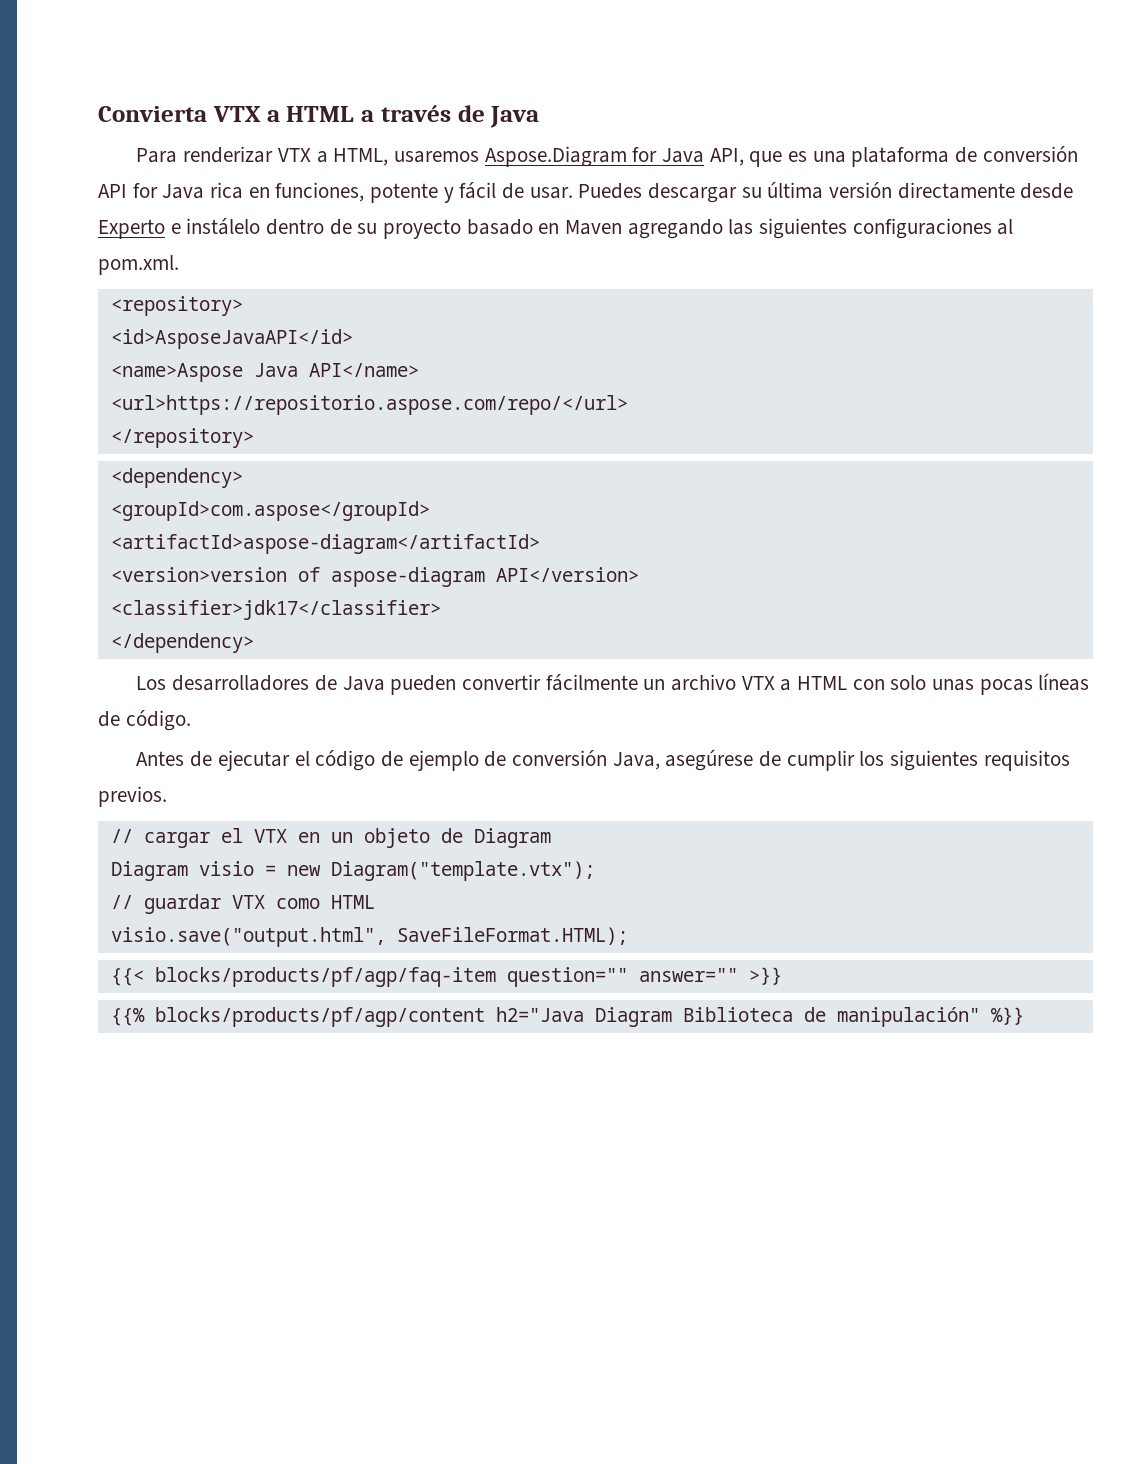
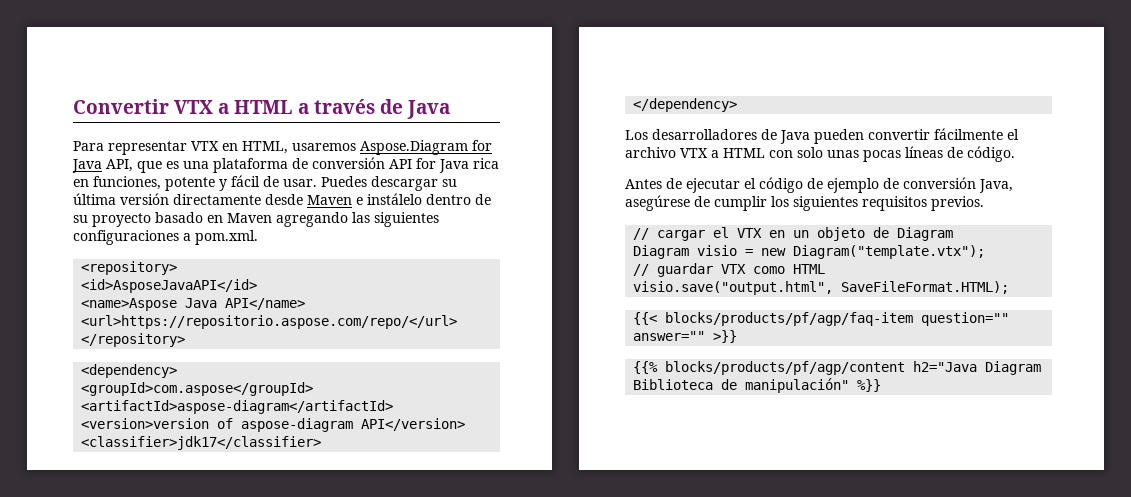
- Convierta VTX a HTML a través de Java
+ Convertir VTX a HTML a través de Java
- Para renderizar VTX a HTML, usaremos Aspose.Diagram for Java API, que es una plataforma de conversión API for Java rica en funciones, potente y fácil de usar.
+ Para representar VTX en HTML, usaremos Aspose.Diagram for Java API, que es una plataforma de conversión API for Java rica en funciones, potente y fácil de usar.
- Puedes descargar su última versión directamente desde Experto e instálelo dentro de su proyecto basado en Maven agregando las siguientes configuraciones al pom.xml.
+ Puedes descargar su última versión directamente desde Maven e instálelo dentro de su proyecto basado en Maven agregando las siguientes configuraciones a pom.xml.
- Los desarrolladores de Java pueden convertir fácilmente un archivo VTX a HTML con solo unas pocas líneas de código.
+ Los desarrolladores de Java pueden convertir fácilmente el archivo VTX a HTML con solo unas pocas líneas de código.

